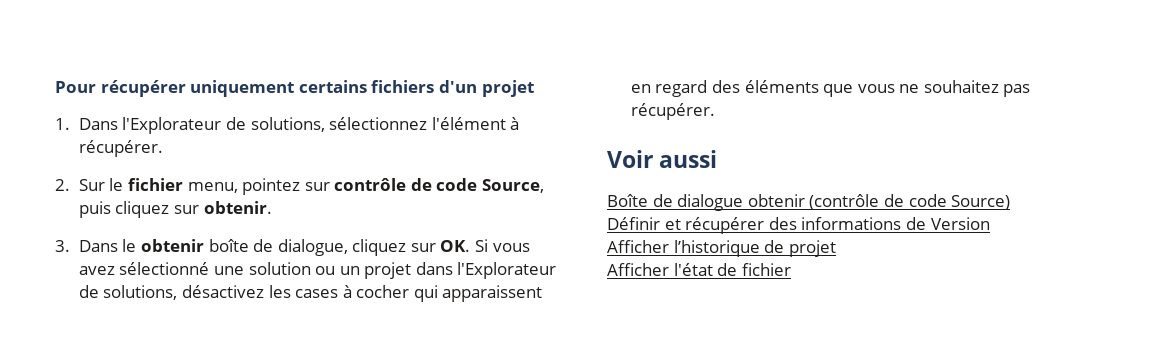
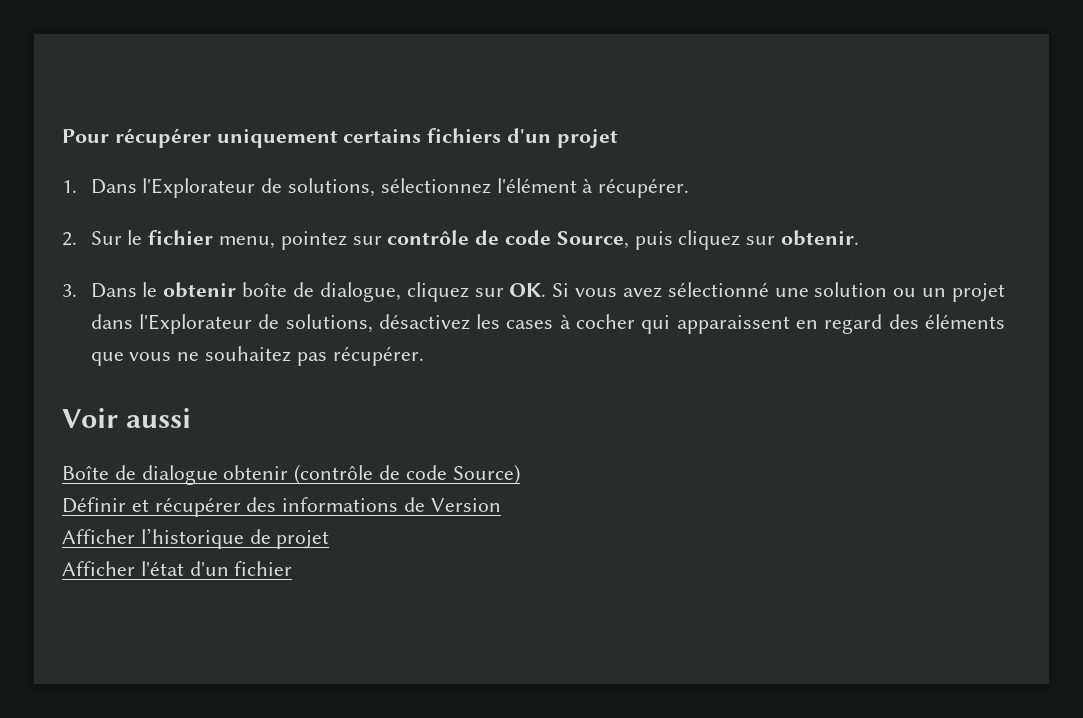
- Afficher l'état de fichier
+ Afficher l'état d'un fichier

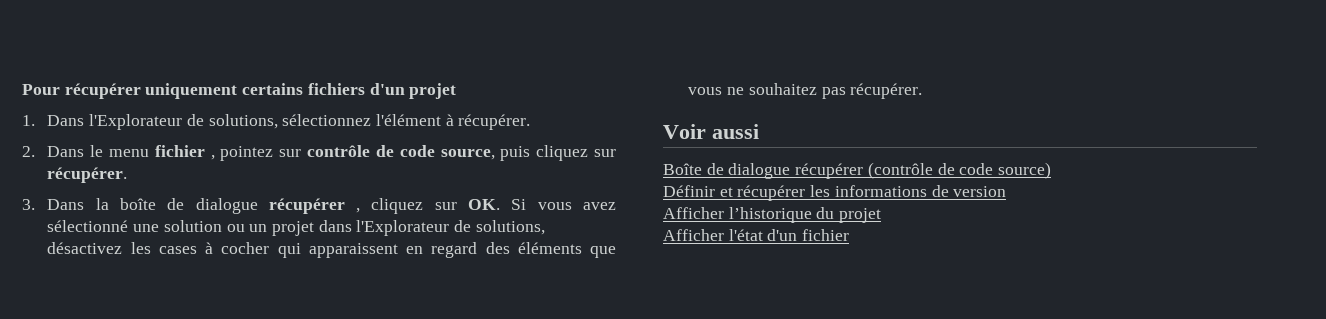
- 2. Sur le fichier menu, pointez sur contrôle de code Source, puis cliquez sur obtenir.
+ 2. Dans le menu fichier , pointez sur contrôle de code source, puis cliquez sur récupérer.
- 3. Dans le obtenir boîte de dialogue, cliquez sur OK. Si vous avez sélectionné une solution ou un projet dans l'Explorateur de solutions, désactivez les cases à cocher qui apparaissent en regard des éléments que vous ne souhaitez pas récupérer.
+ 3. Dans la boîte de dialogue récupérer , cliquez sur OK. Si vous avez sélectionné une solution ou un projet dans l'Explorateur de solutions, désactivez les cases à cocher qui apparaissent en regard des éléments que vous ne souhaitez pas récupérer.
- Boîte de dialogue obtenir (contrôle de code Source)
+ Boîte de dialogue récupérer (contrôle de code source)
- Définir et récupérer des informations de Version
+ Définir et récupérer les informations de version
- Afficher l’historique de projet
+ Afficher l’historique du projet

